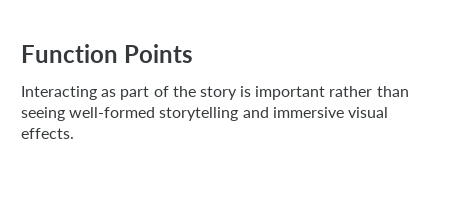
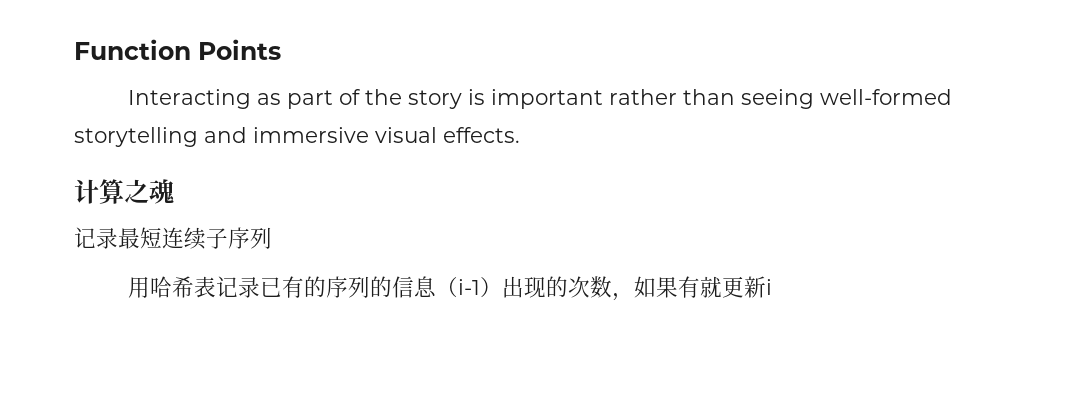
+ 计算之魂
+ 记录最短连续子序列
+ 用哈希表记录已有的序列的信息（i-1）出现的次数，如果有就更新i

